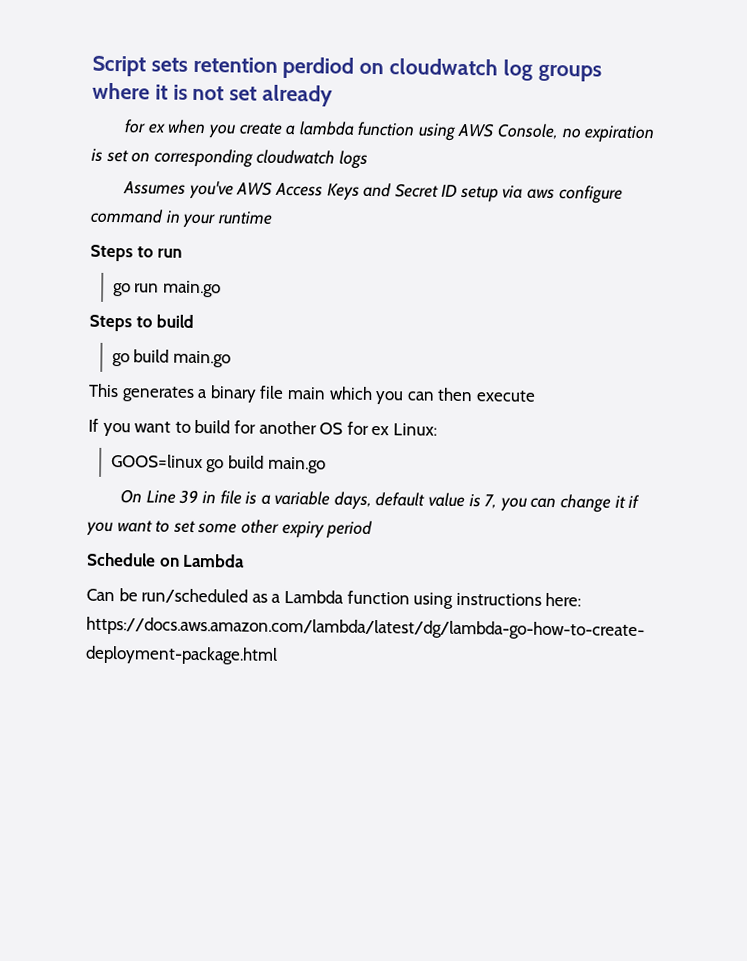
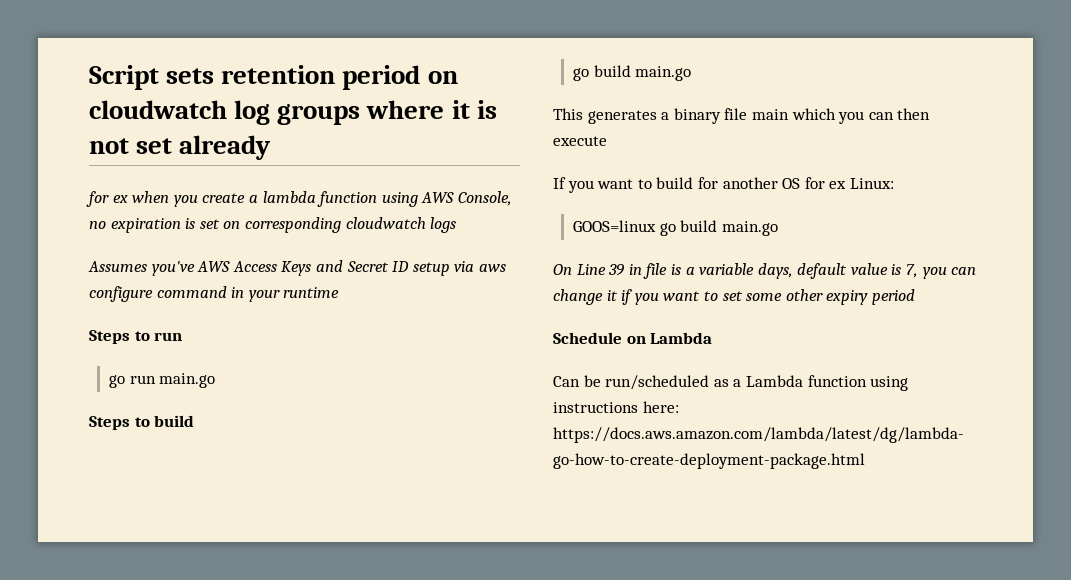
- Script sets retention perdiod on cloudwatch log groups where it is not set already
+ Script sets retention period on cloudwatch log groups where it is not set already

